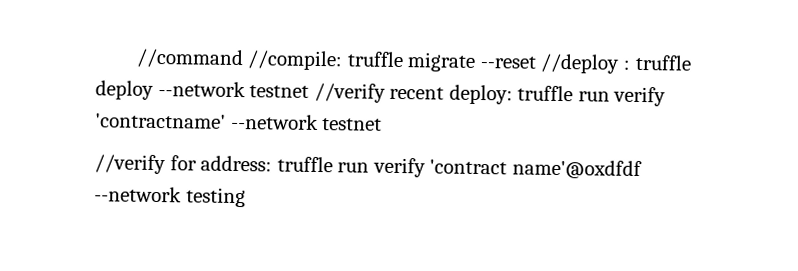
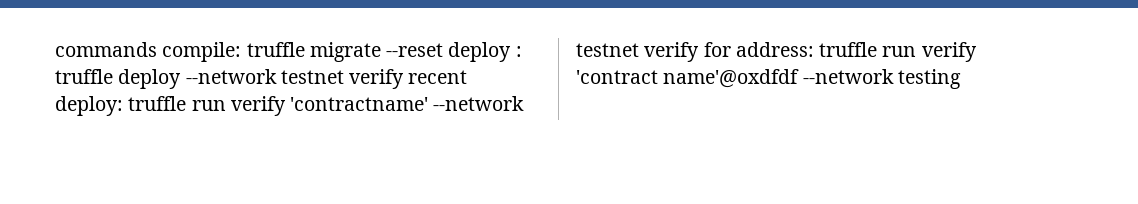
- //command //compile: truffle migrate --reset //deploy : truffle deploy --network testnet //verify recent deploy: truffle run verify 'contractname' --network testnet
- //verify for address: truffle run verify 'contract name'@oxdfdf --network testing
+ commands compile: truffle migrate --reset deploy : truffle deploy --network testnet verify recent deploy: truffle run verify 'contractname' --network testnet verify for address: truffle run verify 'contract name'@oxdfdf --network testing

